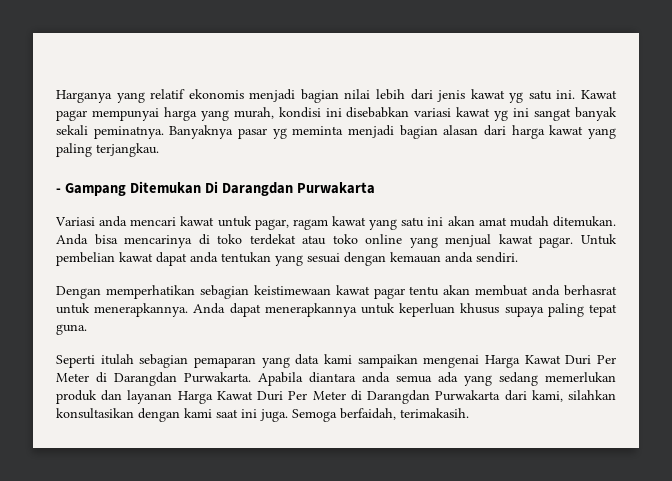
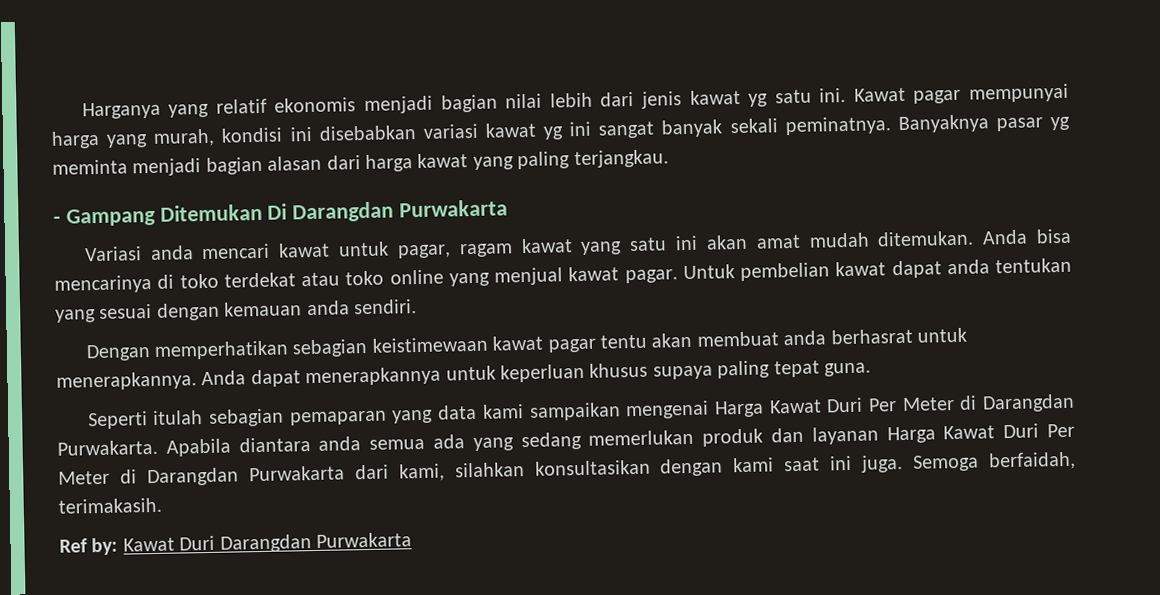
+ Ref by: Kawat Duri Darangdan Purwakarta

